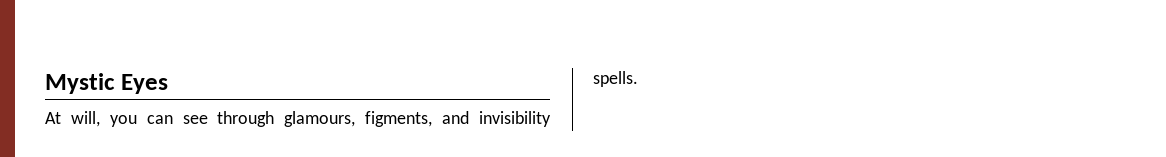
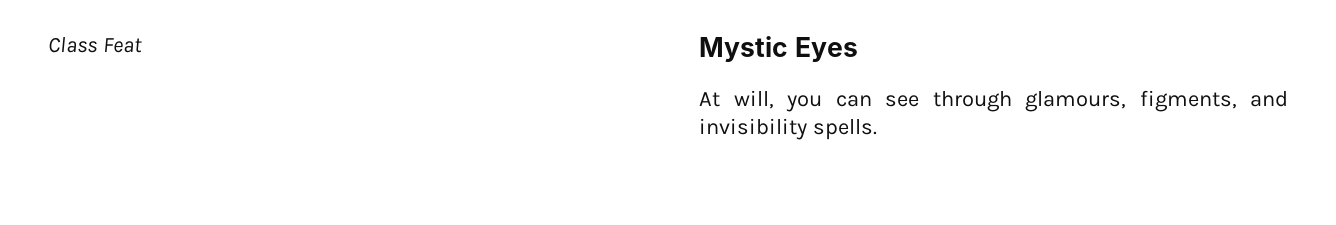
+ Class Feat

